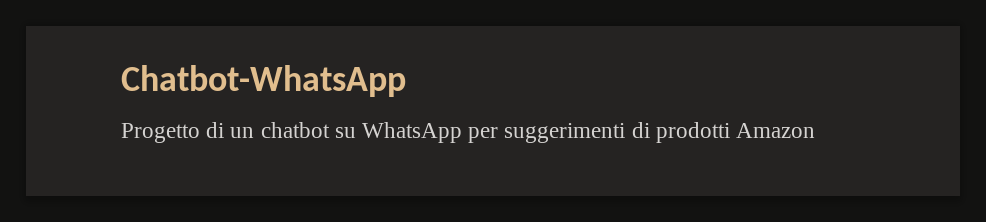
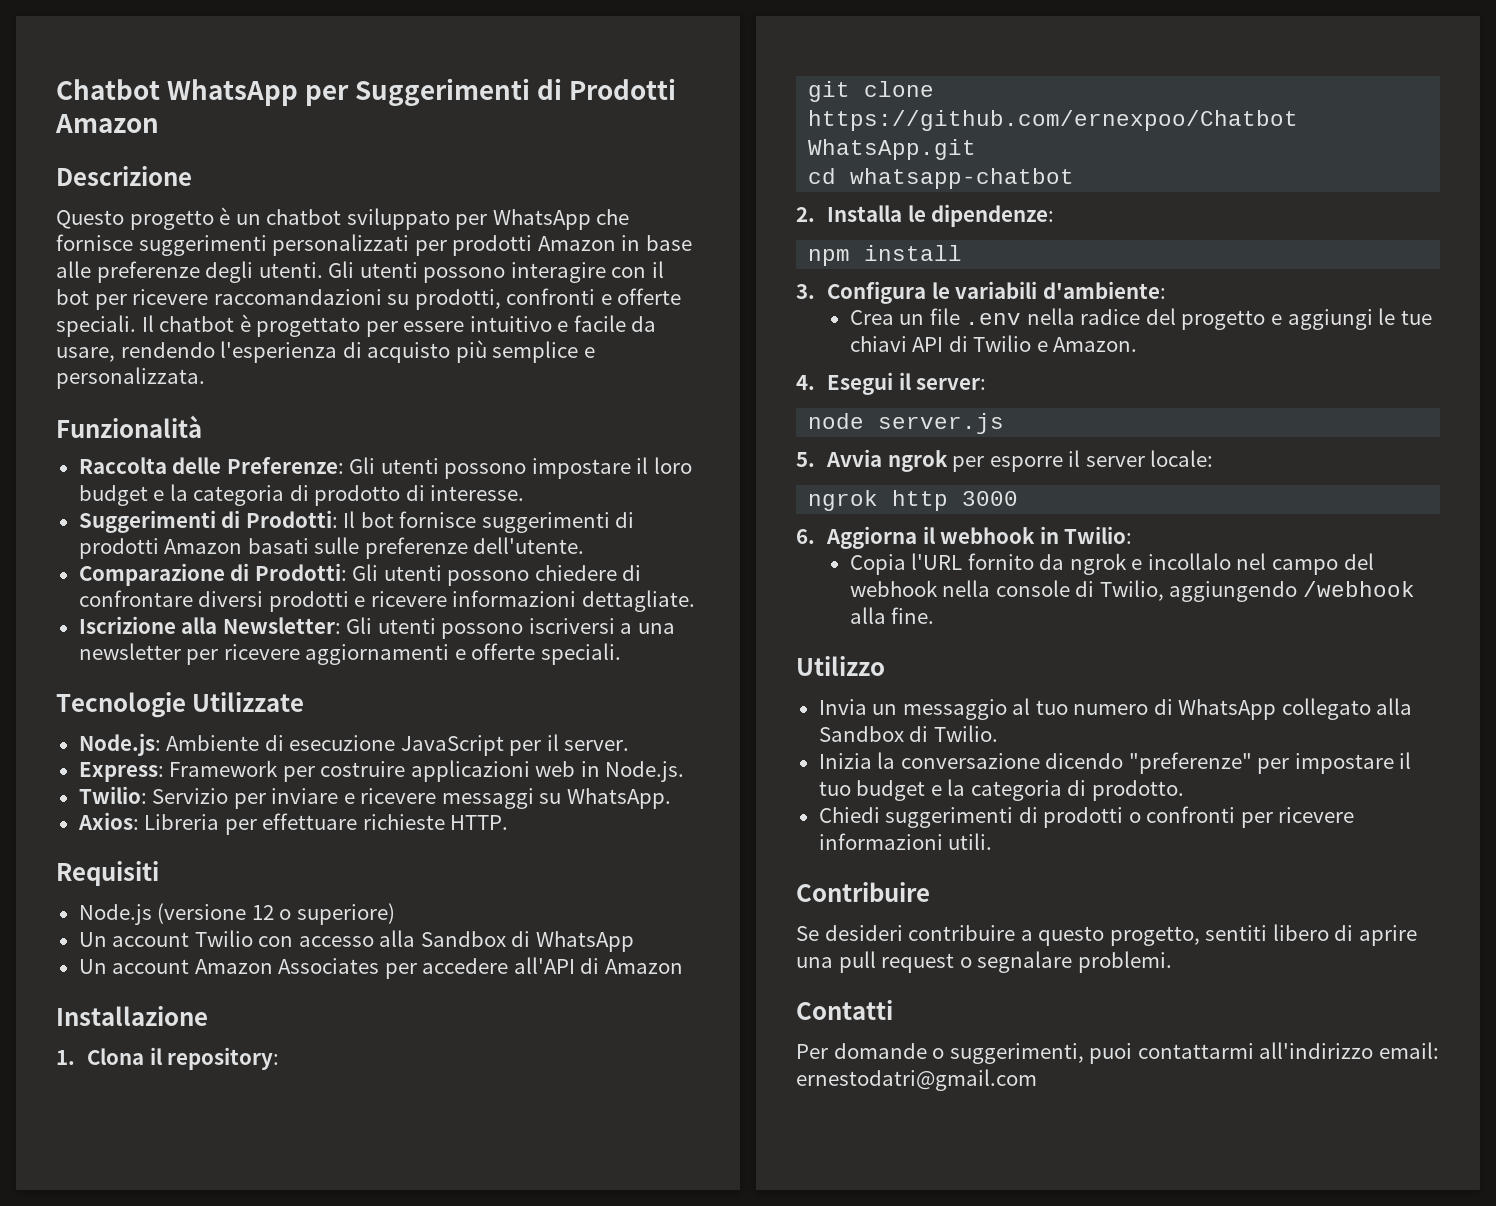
- Chatbot-WhatsApp
- Progetto di un chatbot su WhatsApp per suggerimenti di prodotti Amazon
+ Chatbot WhatsApp per Suggerimenti di Prodotti Amazon
+ Descrizione
+ Questo progetto è un chatbot sviluppato per WhatsApp che fornisce suggerimenti personalizzati per prodotti Amazon in base alle preferenze degli utenti. Gli utenti possono interagire con il bot per ricevere raccomandazioni su prodotti, confronti e offerte speciali. Il chatbot è progettato per essere intuitivo e facile da usare, rendendo l'esperienza di acquisto più semplice e personalizzata.
+ Funzionalità
+ Raccolta delle Preferenze: Gli utenti possono impostare il loro budget e la categoria di prodotto di interesse.
+ Suggerimenti di Prodotti: Il bot fornisce suggerimenti di prodotti Amazon basati sulle preferenze dell'utente.
+ Comparazione di Prodotti: Gli utenti possono chiedere di confrontare diversi prodotti e ricevere informazioni dettagliate.
+ Iscrizione alla Newsletter: Gli utenti possono iscriversi a una newsletter per ricevere aggiornamenti e offerte speciali.
+ Tecnologie Utilizzate
+ Node.js: Ambiente di esecuzione JavaScript per il server.
+ Express: Framework per costruire applicazioni web in Node.js.
+ Twilio: Servizio per inviare e ricevere messaggi su WhatsApp.
+ Axios: Libreria per effettuare richieste HTTP.
+ Requisiti
+ Node.js (versione 12 o superiore)
+ Un account Twilio con accesso alla Sandbox di WhatsApp
+ Un account Amazon Associates per accedere all'API di Amazon
+ Installazione
+ 1. Clona il repository:
+ git clone https://github.com/ernexpoo/Chatbot WhatsApp.git
+ cd whatsapp-chatbot
+ 2. Installa le dipendenze:
+ npm install
+ 3. Configura le variabili d'ambiente:
+ Crea un file .env nella radice del progetto e aggiungi le tue chiavi API di Twilio e Amazon.
+ 4. Esegui il server:
+ node server.js
+ 5. Avvia ngrok per esporre il server locale:
+ ngrok http 3000
+ 6. Aggiorna il webhook in Twilio:
+ Copia l'URL fornito da ngrok e incollalo nel campo del webhook nella console di Twilio, aggiungendo /webhook alla fine.
+ Utilizzo
+ Invia un messaggio al tuo numero di WhatsApp collegato alla Sandbox di Twilio.
+ Inizia la conversazione dicendo "preferenze" per impostare il tuo budget e la categoria di prodotto.
+ Chiedi suggerimenti di prodotti o confronti per ricevere informazioni utili.
+ Contribuire
+ Se desideri contribuire a questo progetto, sentiti libero di aprire una pull request o segnalare problemi.
+ Contatti
+ Per domande o suggerimenti, puoi contattarmi all'indirizzo email: ernestodatri@gmail.com

